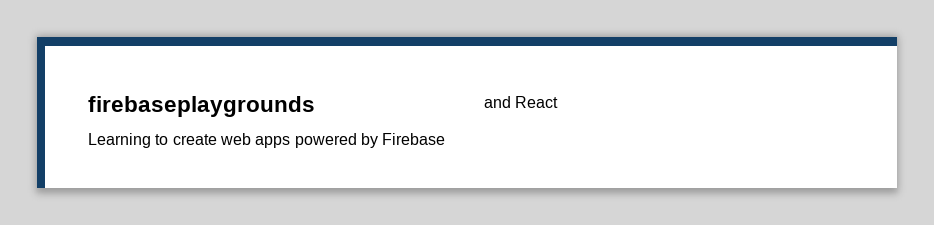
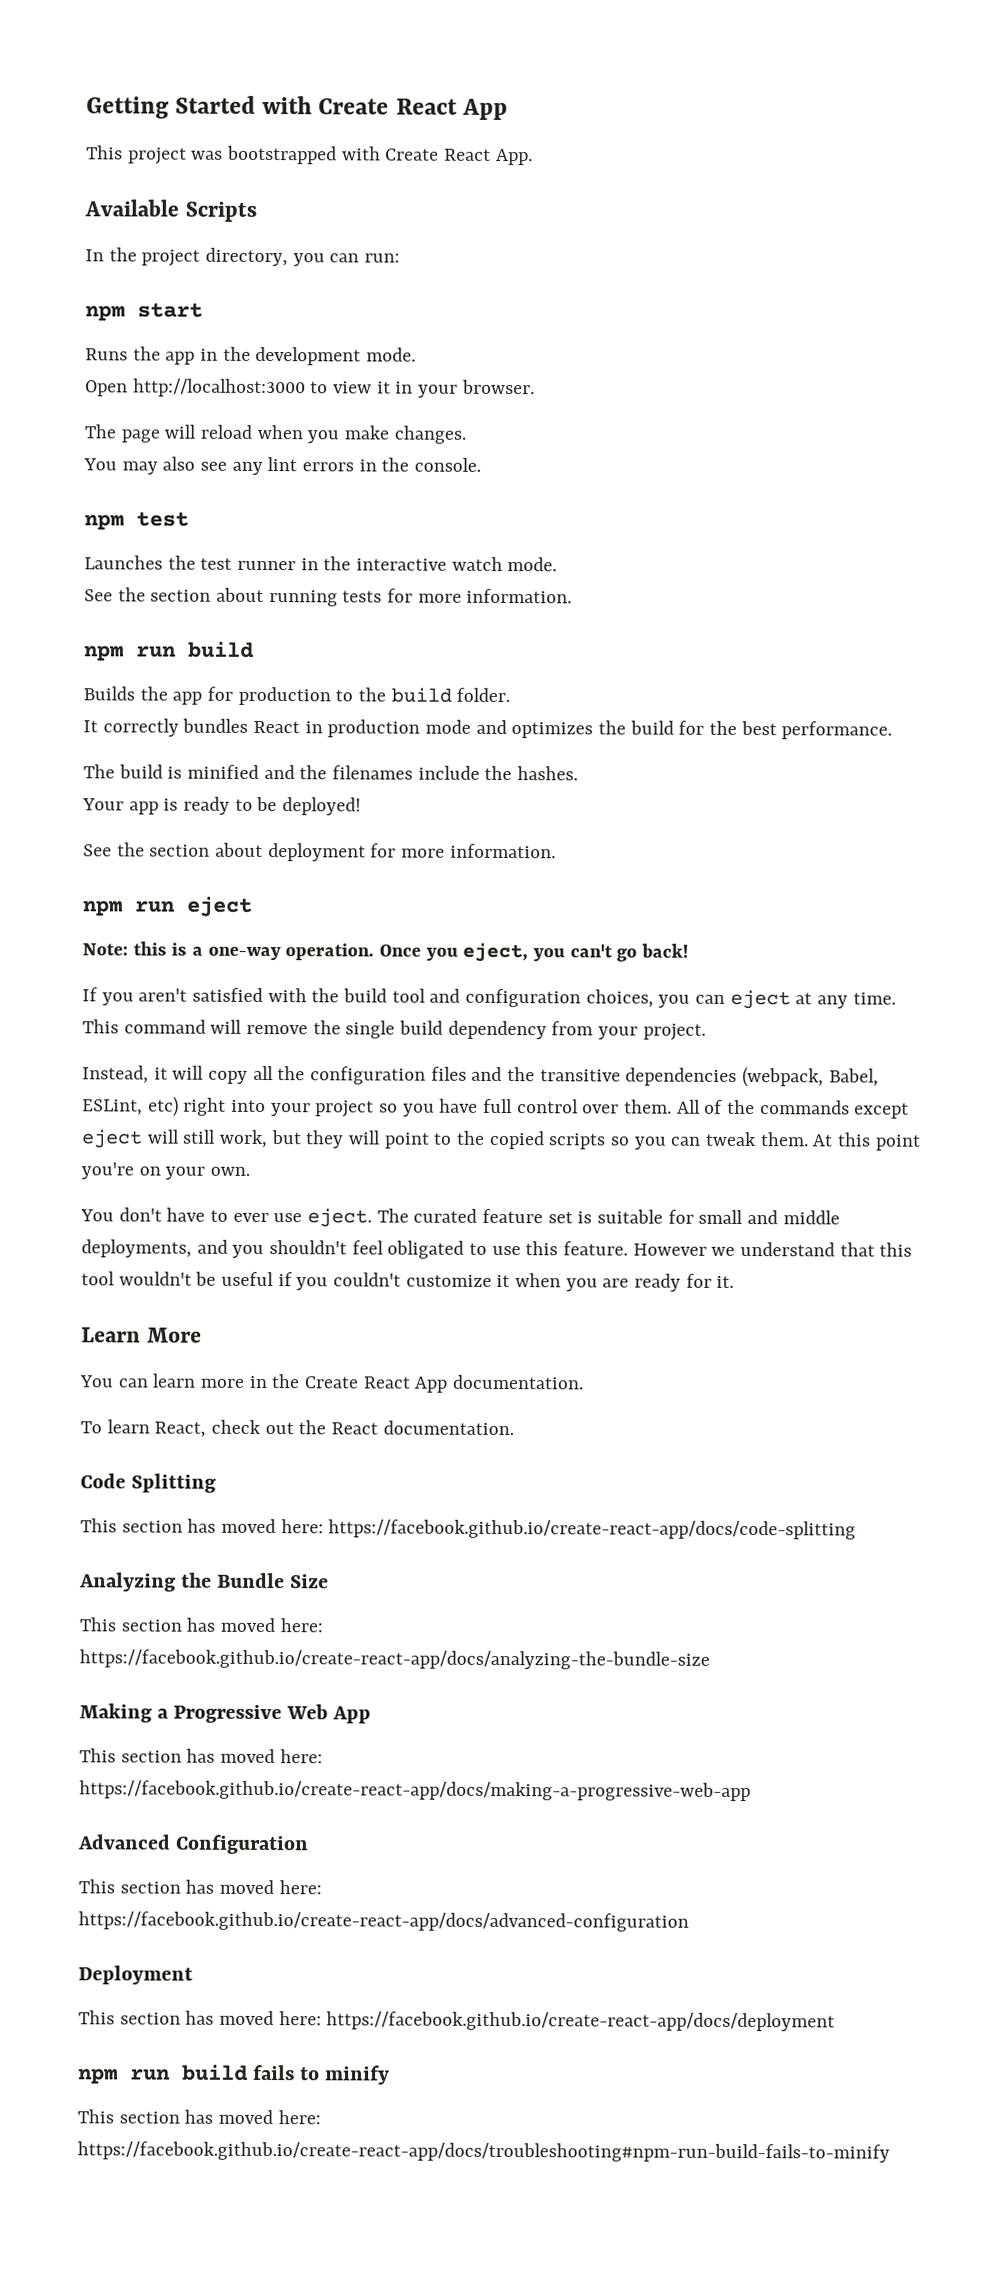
- firebaseplaygrounds
- Learning to create web apps powered by Firebase and React
+ Getting Started with Create React App
+ This project was bootstrapped with Create React App.
+ Available Scripts
+ In the project directory, you can run:
+ npm start
+ Runs the app in the development mode.
+ Open http://localhost:3000 to view it in your browser.
+ The page will reload when you make changes.
+ You may also see any lint errors in the console.
+ npm test
+ Launches the test runner in the interactive watch mode.
+ See the section about running tests for more information.
+ npm run build
+ Builds the app for production to the build folder.
+ It correctly bundles React in production mode and optimizes the build for the best performance.
+ The build is minified and the filenames include the hashes.
+ Your app is ready to be deployed!
+ See the section about deployment for more information.
+ npm run eject
+ Note: this is a one-way operation. Once you eject, you can't go back!
+ If you aren't satisfied with the build tool and configuration choices, you can eject at any time. This command will remove the single build dependency from your project.
+ Instead, it will copy all the configuration files and the transitive dependencies (webpack, Babel, ESLint, etc) right into your project so you have full control over them. All of the commands except eject will still work, but they will point to the copied scripts so you can tweak them. At this point you're on your own.
+ You don't have to ever use eject. The curated feature set is suitable for small and middle deployments, and you shouldn't feel obligated to use this feature. However we understand that this tool wouldn't be useful if you couldn't customize it when you are ready for it.
+ Learn More
+ You can learn more in the Create React App documentation.
+ To learn React, check out the React documentation.
+ Code Splitting
+ This section has moved here: https://facebook.github.io/create-react-app/docs/code-splitting
+ Analyzing the Bundle Size
+ This section has moved here: https://facebook.github.io/create-react-app/docs/analyzing-the-bundle-size
+ Making a Progressive Web App
+ This section has moved here: https://facebook.github.io/create-react-app/docs/making-a-progressive-web-app
+ Advanced Configuration
+ This section has moved here: https://facebook.github.io/create-react-app/docs/advanced-configuration
+ Deployment
+ This section has moved here: https://facebook.github.io/create-react-app/docs/deployment
+ npm run build fails to minify
+ This section has moved here: https://facebook.github.io/create-react-app/docs/troubleshooting#npm-run-build-fails-to-minify

